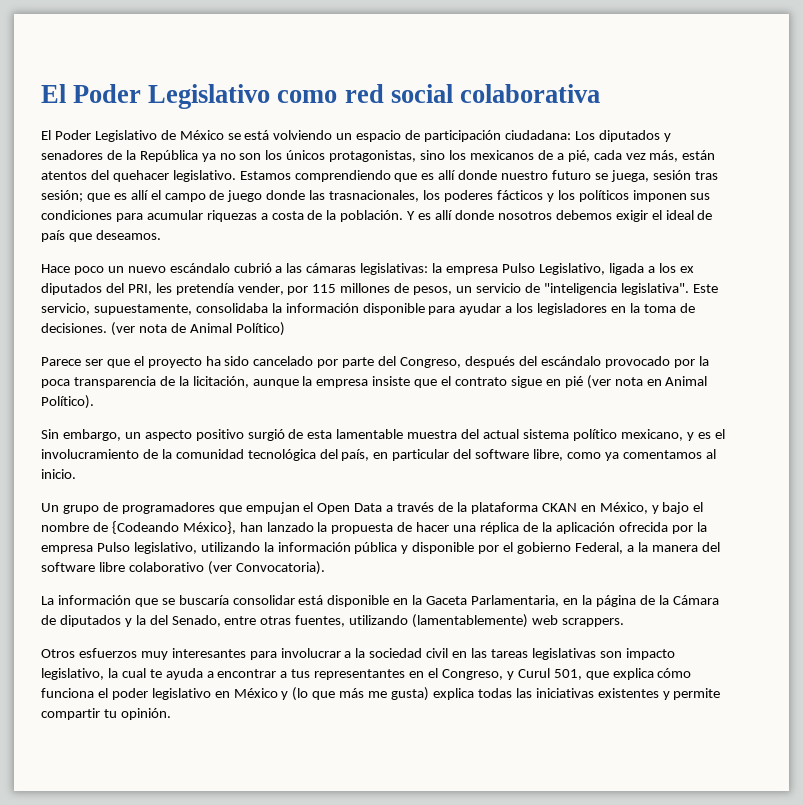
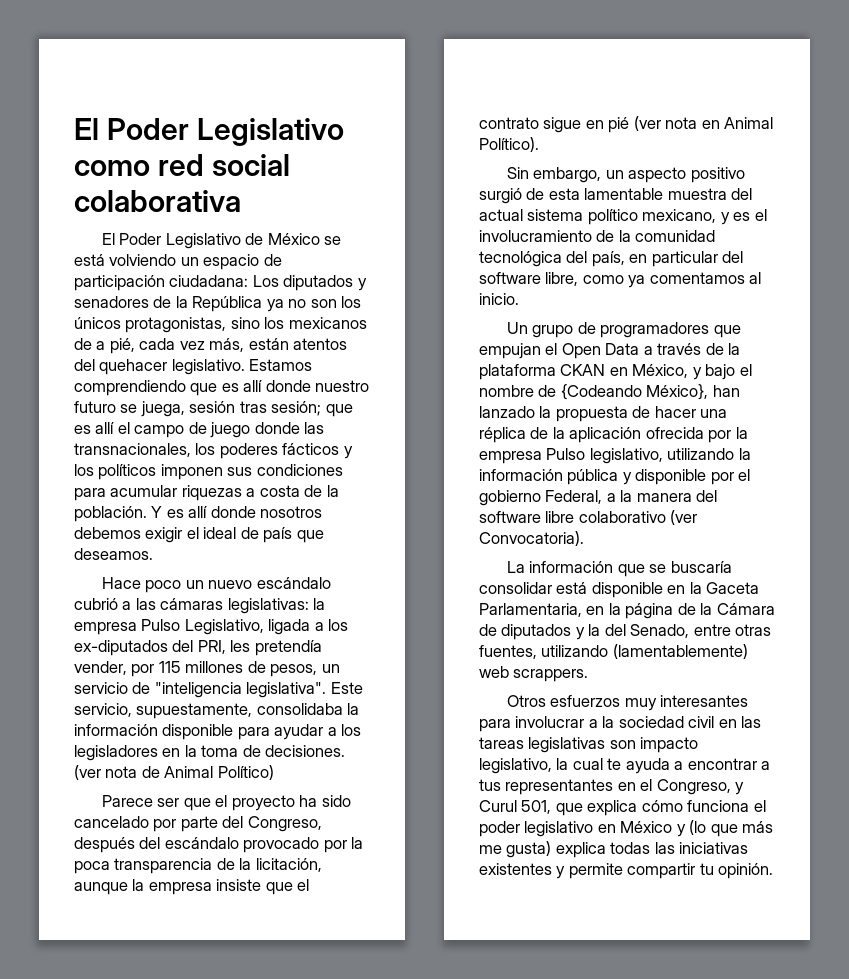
- Estamos comprendiendo que es allí donde nuestro futuro se juega, sesión tras sesión; que es allí el campo de juego donde las trasnacionales, los poderes fácticos y los políticos imponen sus condiciones para acumular riquezas a costa de la población.
+ Estamos comprendiendo que es allí donde nuestro futuro se juega, sesión tras sesión; que es allí el campo de juego donde las transnacionales, los poderes fácticos y los políticos imponen sus condiciones para acumular riquezas a costa de la población.
- Hace poco un nuevo escándalo cubrió a las cámaras legislativas: la empresa Pulso Legislativo, ligada a los ex diputados del PRI, les pretendía vender, por 115 millones de pesos, un servicio de "inteligencia legislativa".
+ Hace poco un nuevo escándalo cubrió a las cámaras legislativas: la empresa Pulso Legislativo, ligada a los ex-diputados del PRI, les pretendía vender, por 115 millones de pesos, un servicio de "inteligencia legislativa".

